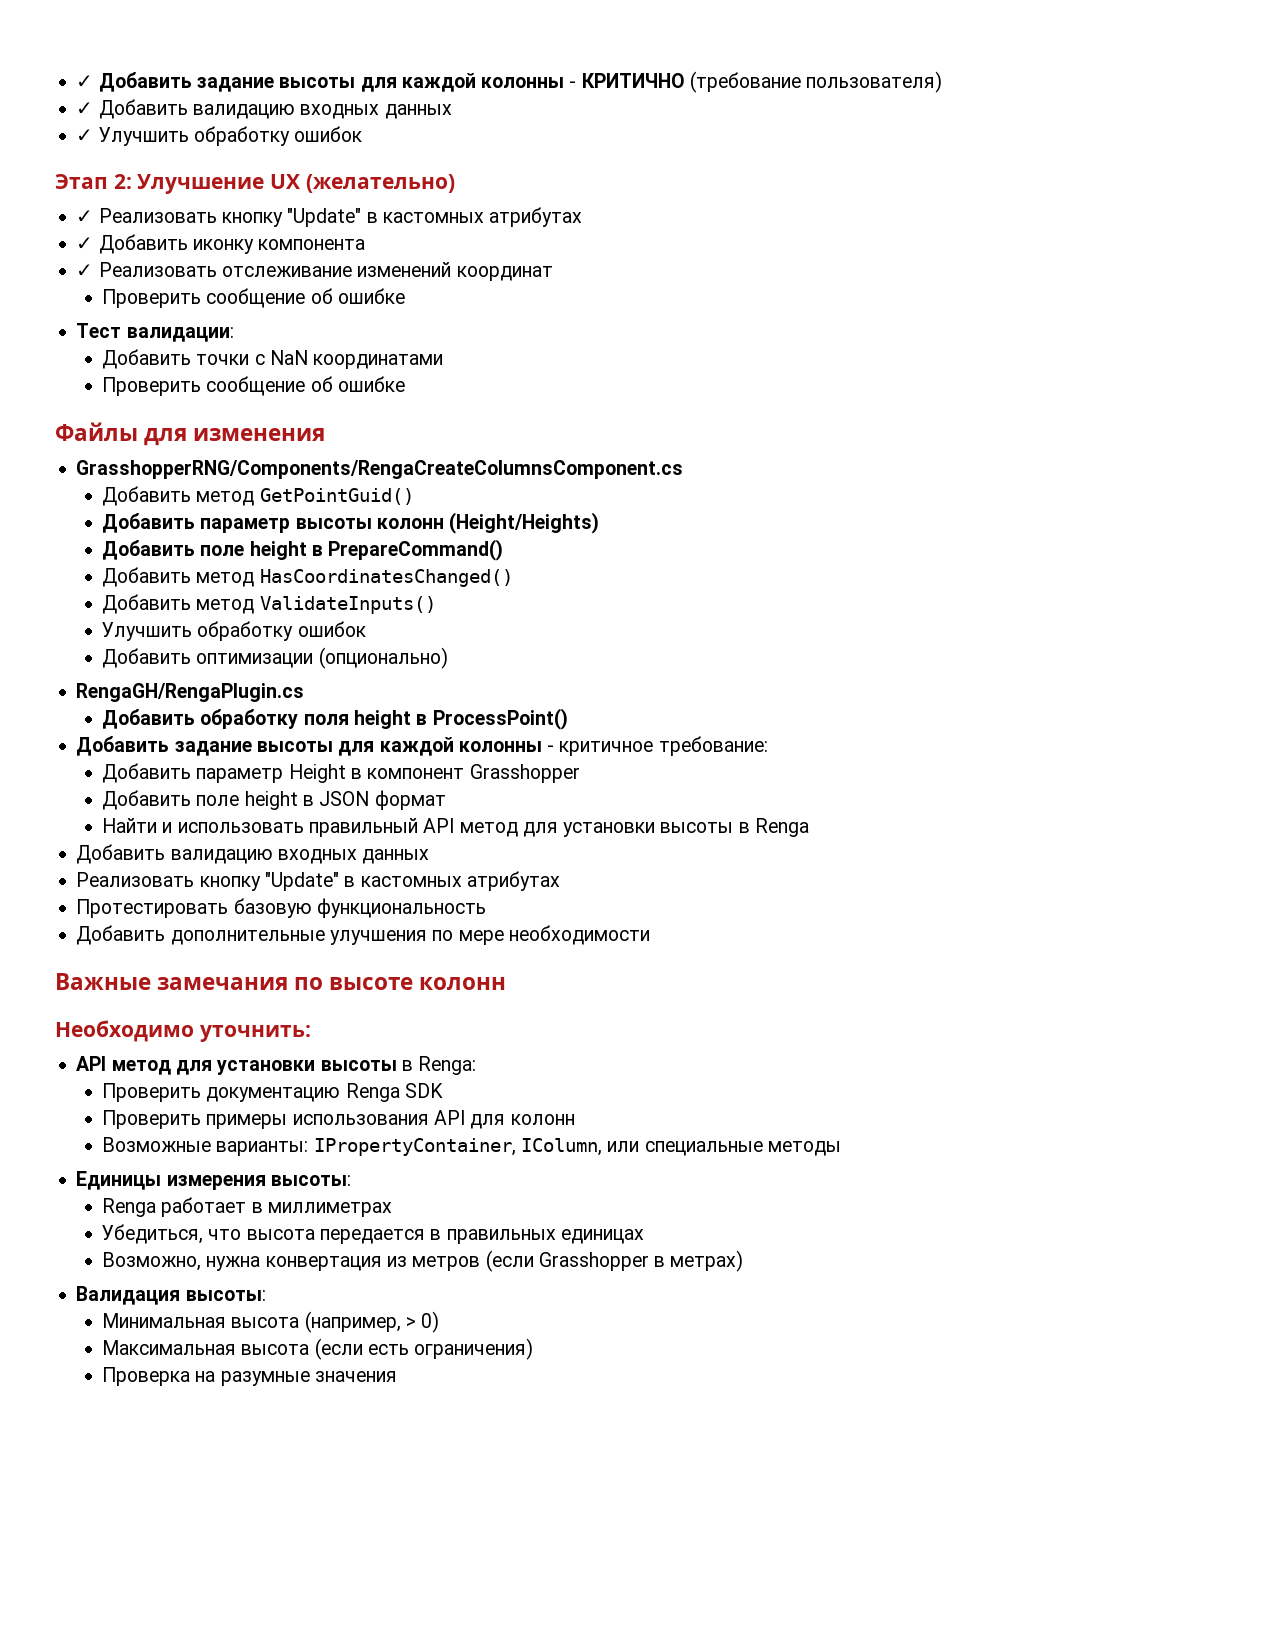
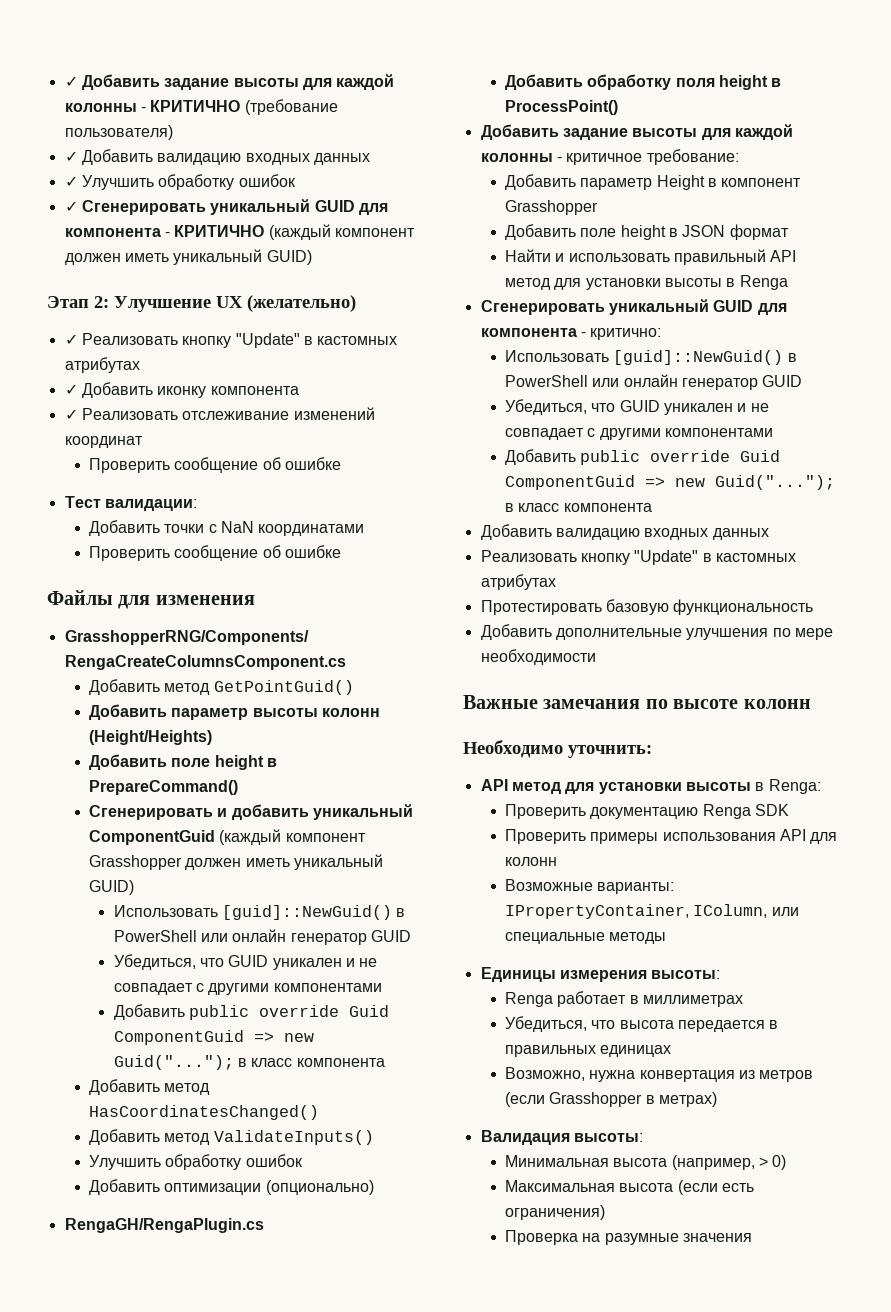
+ ✓ Сгенерировать уникальный GUID для компонента - КРИТИЧНО (каждый компонент должен иметь уникальный GUID)
+ Сгенерировать и добавить уникальный ComponentGuid (каждый компонент Grasshopper должен иметь уникальный GUID)
+ Использовать [guid]::NewGuid() в PowerShell или онлайн генератор GUID
+ Убедиться, что GUID уникален и не совпадает с другими компонентами
+ Добавить public override Guid ComponentGuid => new Guid("..."); в класс компонента
+ Сгенерировать уникальный GUID для компонента - критично:
+ Использовать [guid]::NewGuid() в PowerShell или онлайн генератор GUID
+ Убедиться, что GUID уникален и не совпадает с другими компонентами
+ Добавить public override Guid ComponentGuid => new Guid("..."); в класс компонента

